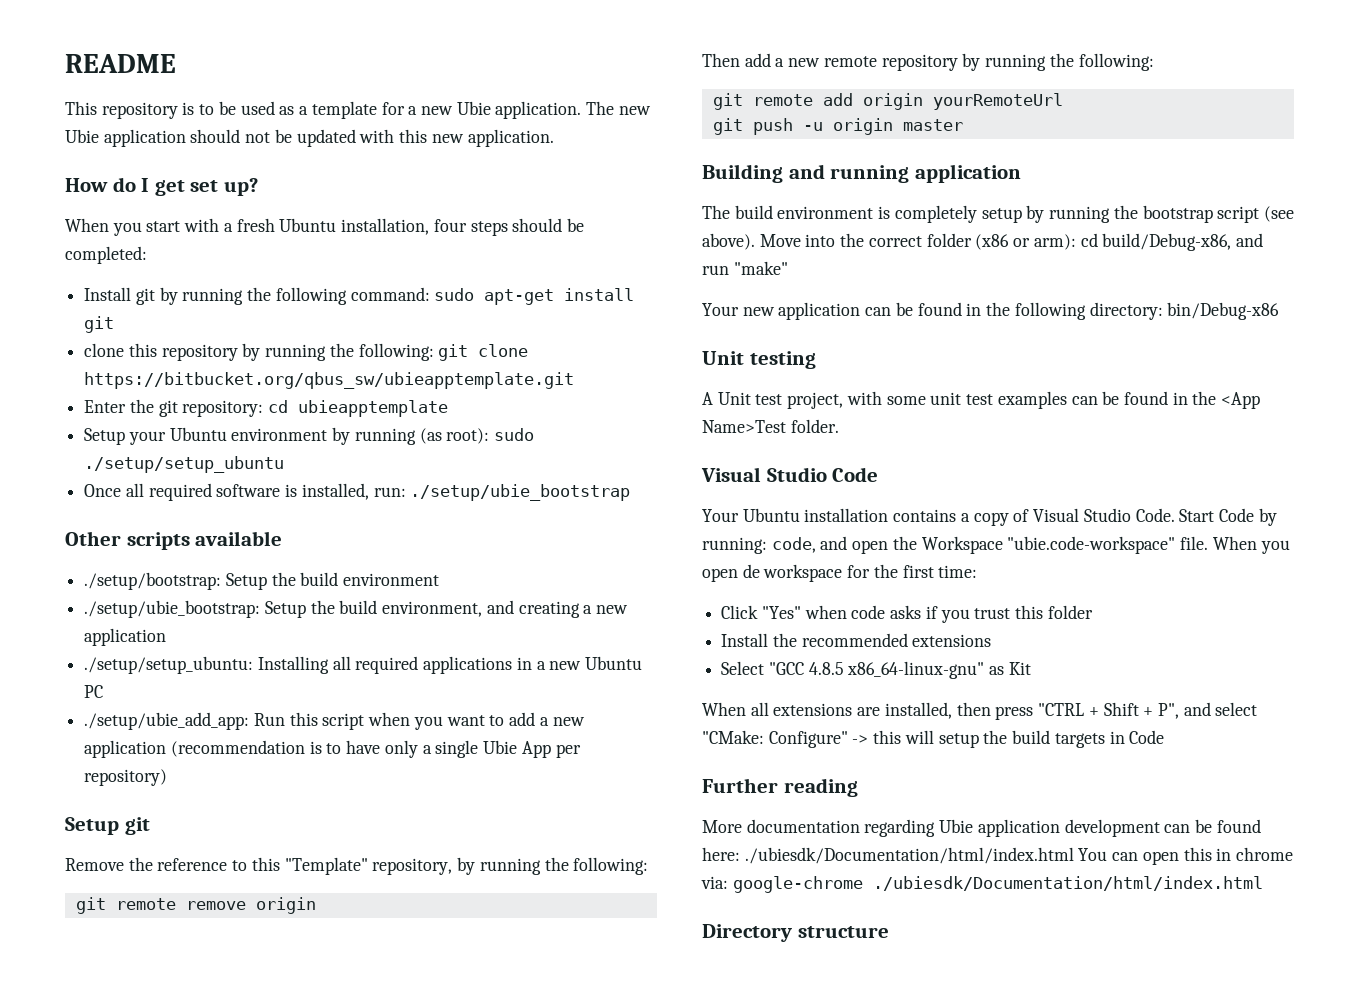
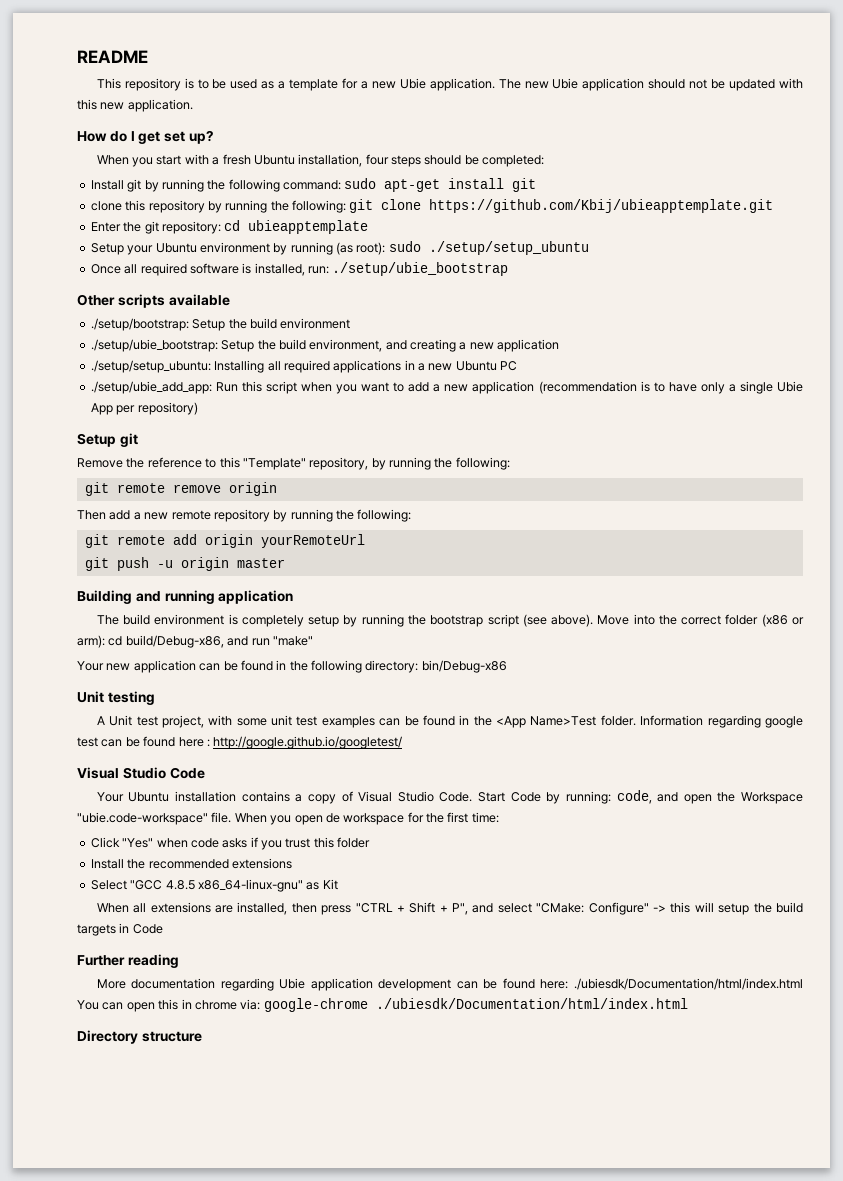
- clone this repository by running the following: git clone https://bitbucket.org/qbus_sw/ubieapptemplate.git
+ clone this repository by running the following: git clone https://github.com/Kbij/ubieapptemplate.git
+ Information regarding google test can be found here : http://google.github.io/googletest/

